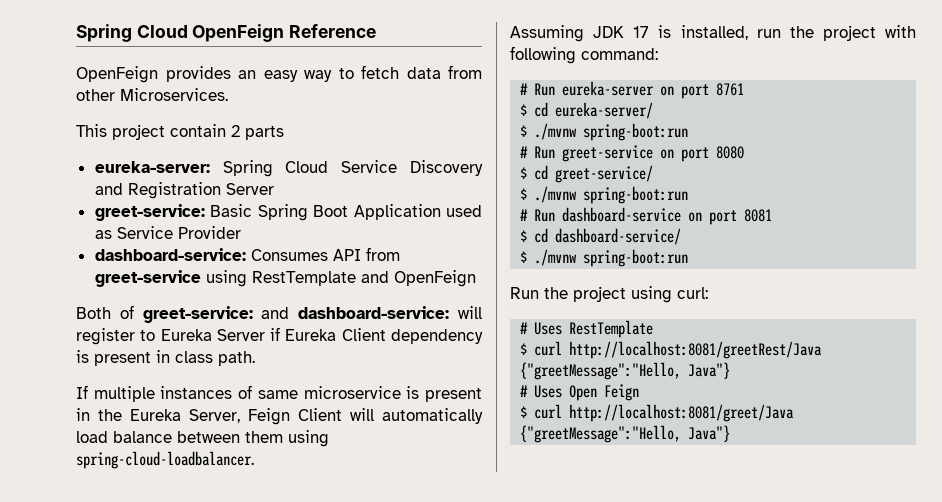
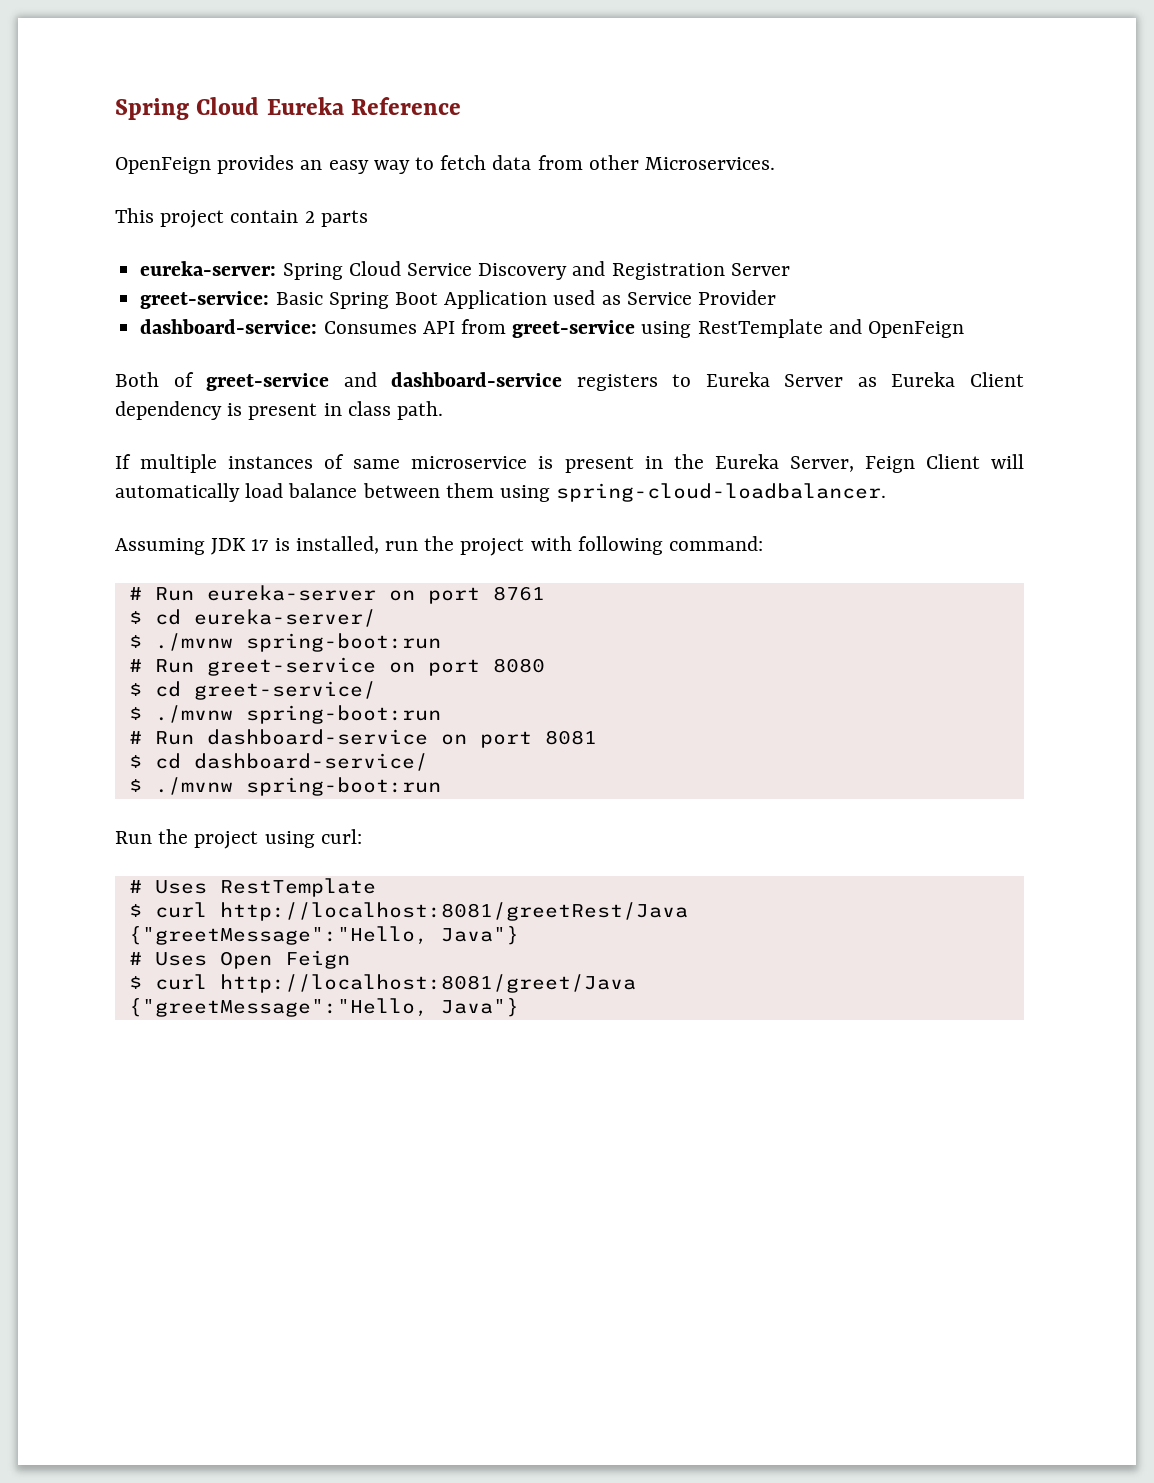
- Spring Cloud OpenFeign Reference
+ Spring Cloud Eureka Reference
- Both of greet-service: and dashboard-service: will register to Eureka Server if Eureka Client dependency is present in class path.
+ Both of greet-service and dashboard-service registers to Eureka Server as Eureka Client dependency is present in class path.

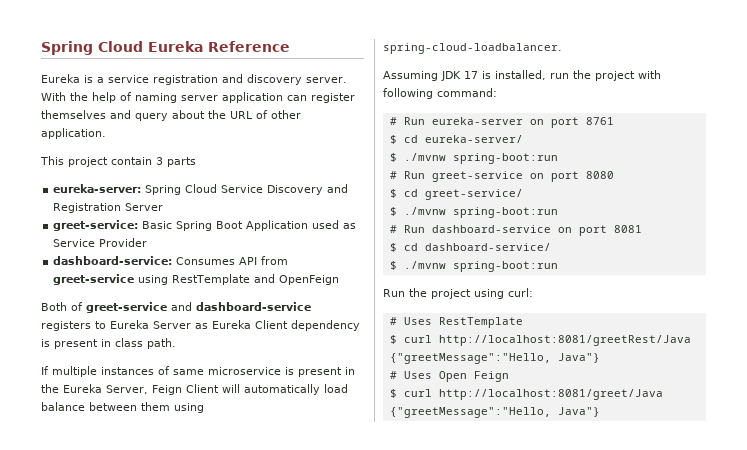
- OpenFeign provides an easy way to fetch data from other Microservices.
+ Eureka is a service registration and discovery server. With the help of naming server application can register themselves and query about the URL of other application.
- This project contain 2 parts
+ This project contain 3 parts

